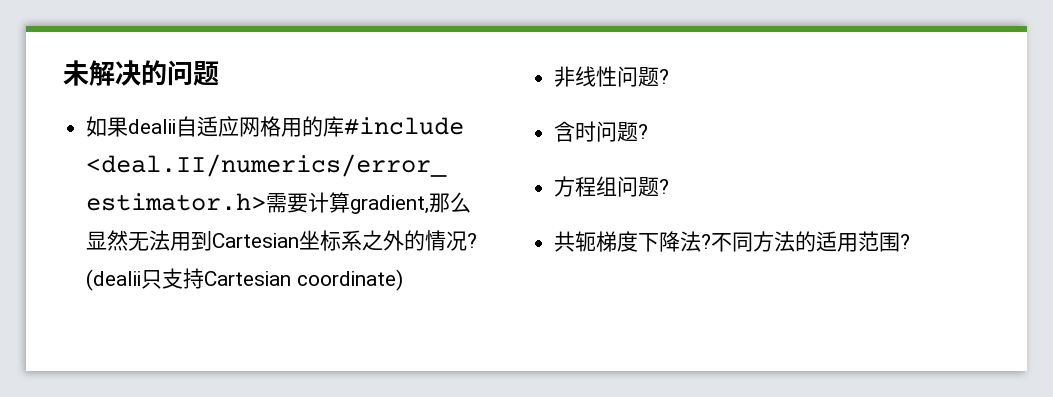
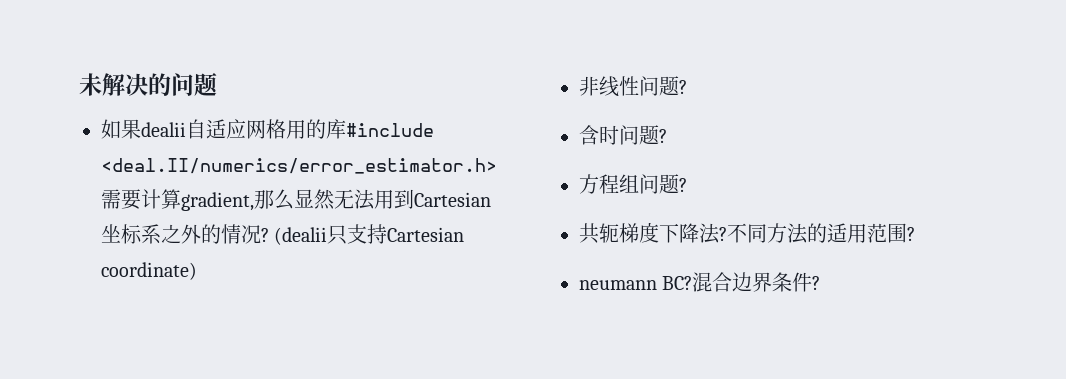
+ neumann BC?混合边界条件?

